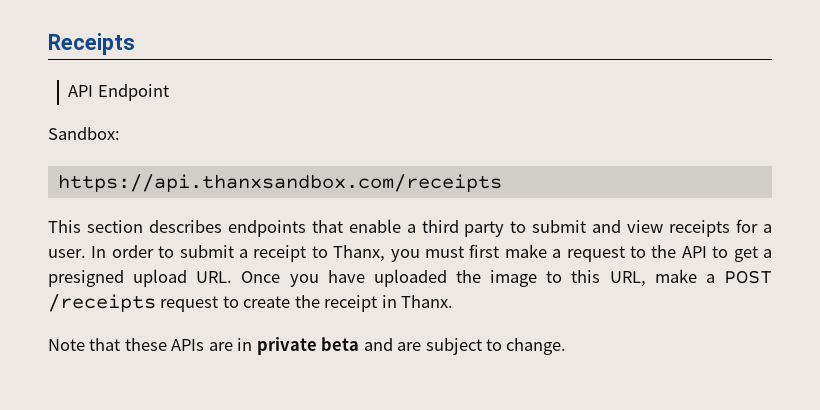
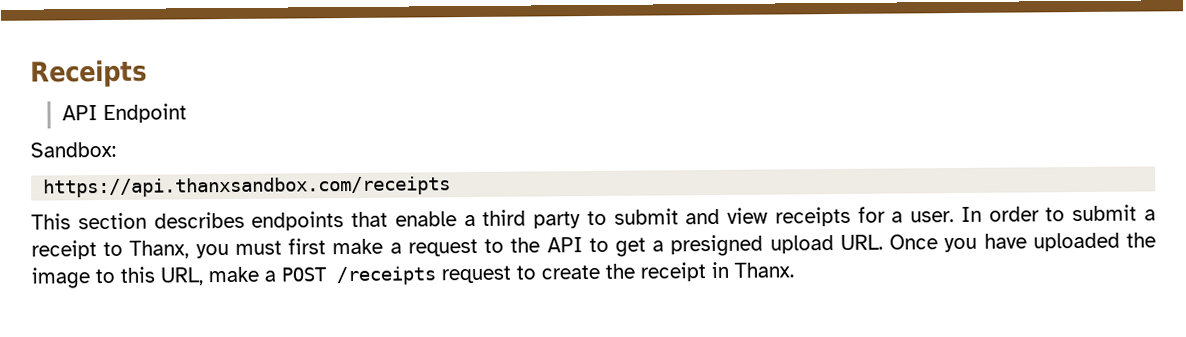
- Note that these APIs are in private beta and are subject to change.

